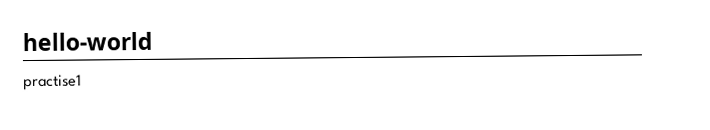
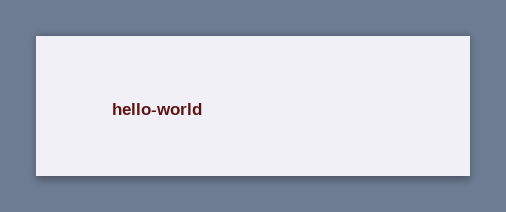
- practise1

